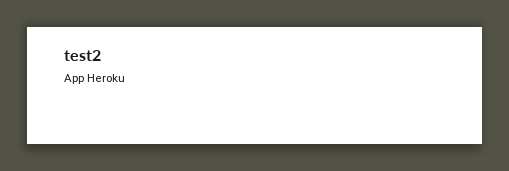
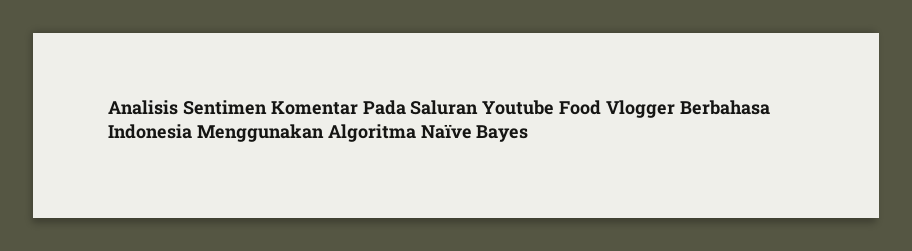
- test2
- App Heroku
+ Analisis Sentimen Komentar Pada Saluran Youtube Food Vlogger Berbahasa Indonesia Menggunakan Algoritma Naïve Bayes

